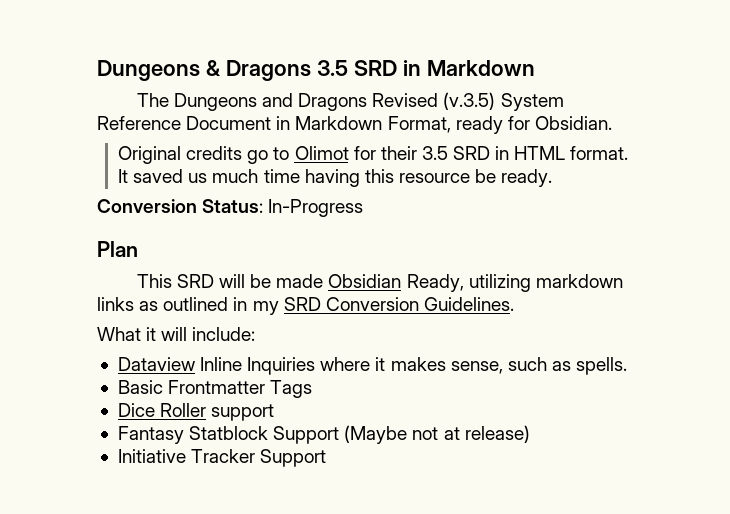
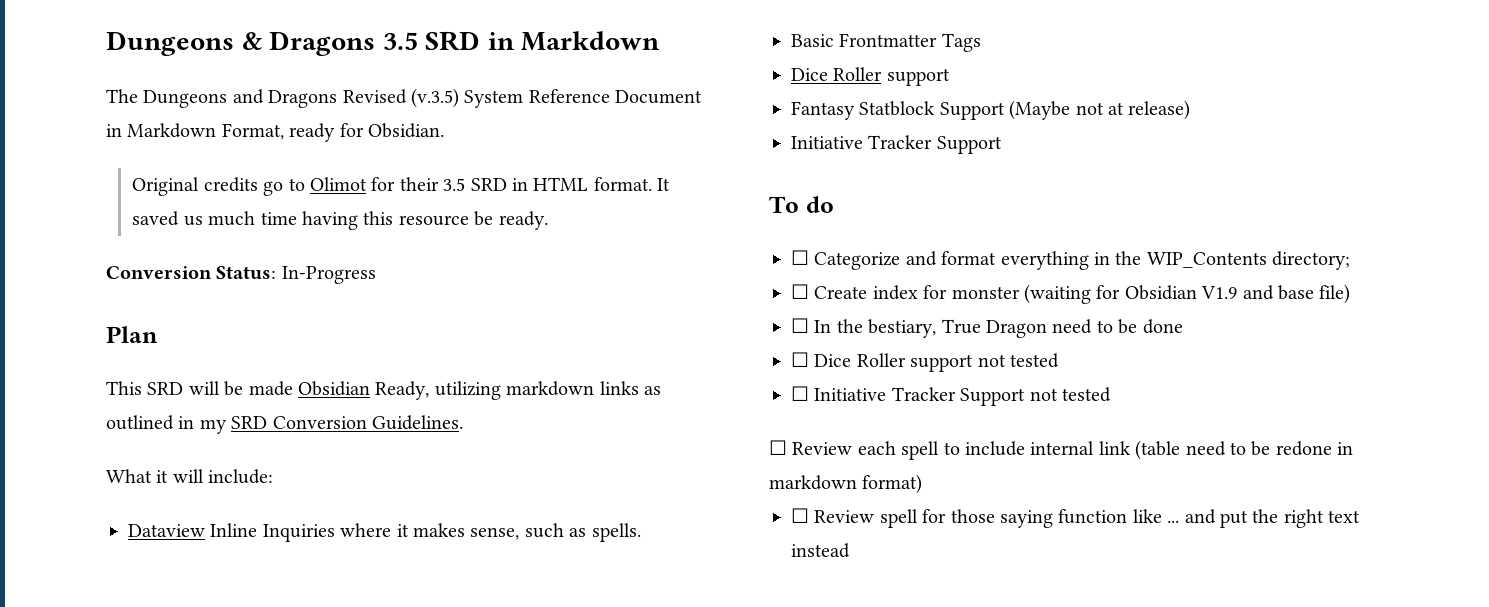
+ To do
+ ☐ Categorize and format everything in the WIP_Contents directory;
+ ☐ Create index for monster (waiting for Obsidian V1.9 and base file)
+ ☐ In the bestiary, True Dragon need to be done
+ ☐ Dice Roller support not tested
+ ☐ Initiative Tracker Support not tested
+ ☐ Review each spell to include internal link (table need to be redone in markdown format)
+ ☐ Review spell for those saying function like ... and put the right text instead

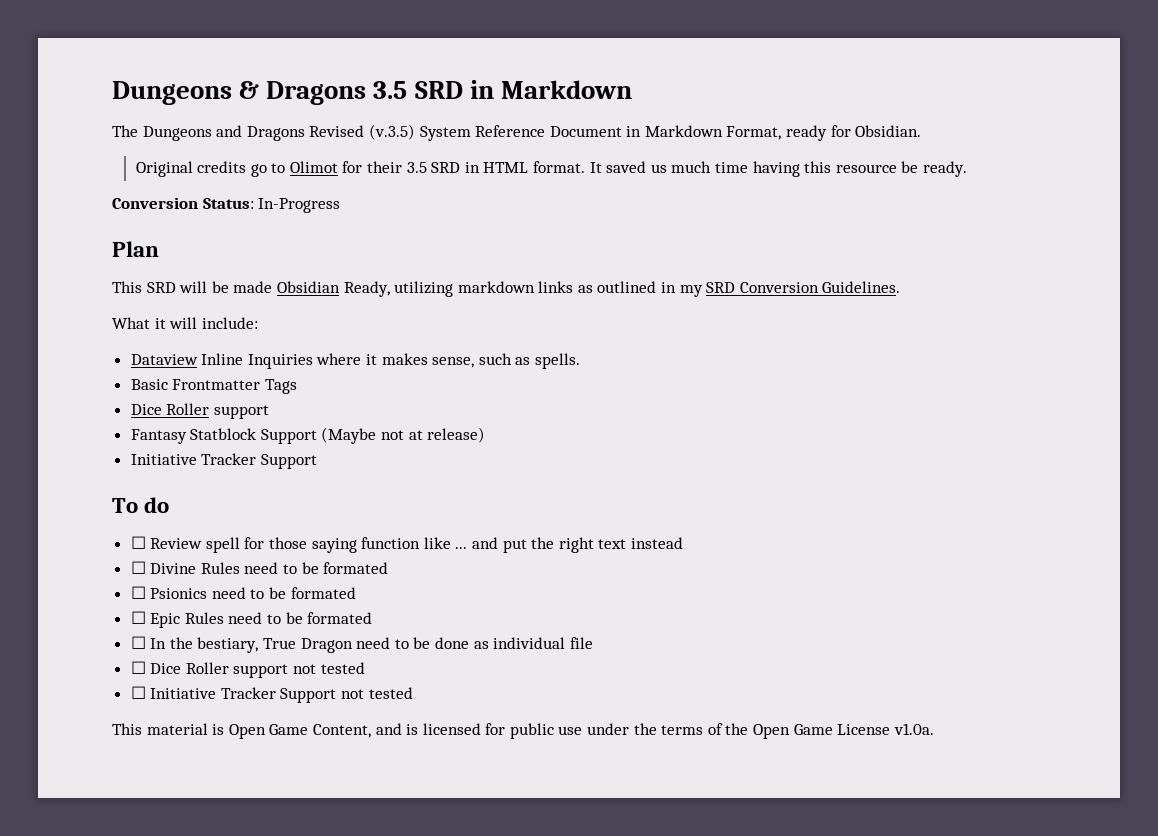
- ☐ Categorize and format everything in the WIP_Contents directory;
- ☐ Create index for monster (waiting for Obsidian V1.9 and base file)
+ ☐ Review spell for those saying function like ... and put the right text instead
+ ☐ Divine Rules need to be formated
+ ☐ Psionics need to be formated
+ ☐ Epic Rules need to be formated
- ☐ In the bestiary, True Dragon need to be done
+ ☐ In the bestiary, True Dragon need to be done as individual file
- ☐ Review each spell to include internal link (table need to be redone in markdown format)
- ☐ Review spell for those saying function like ... and put the right text instead
+ This material is Open Game Content, and is licensed for public use under the terms of the Open Game License v1.0a.

